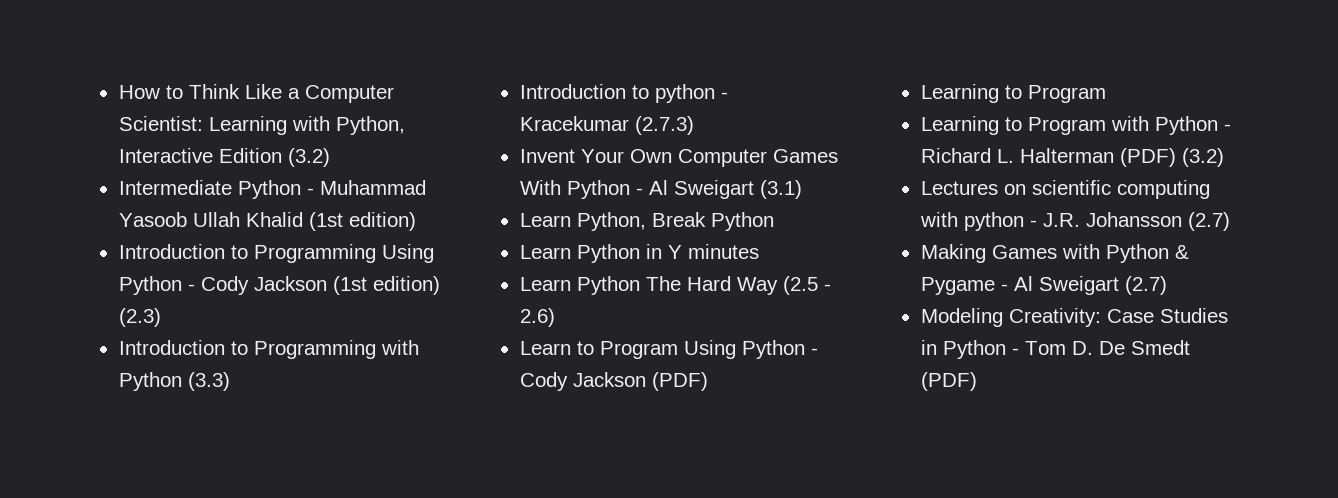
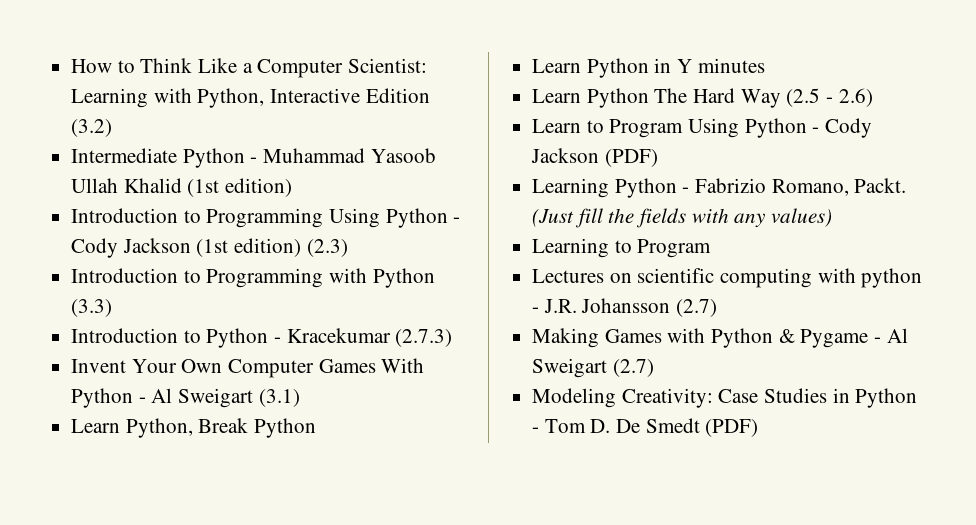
- Introduction to python - Kracekumar (2.7.3)
+ Introduction to Python - Kracekumar (2.7.3)
  Learn to Program Using Python - Cody Jackson (PDF)
+ Learning Python - Fabrizio Romano, Packt. (Just fill the fields with any values)
  Learning to Program
- Learning to Program with Python - Richard L. Halterman (PDF) (3.2)

